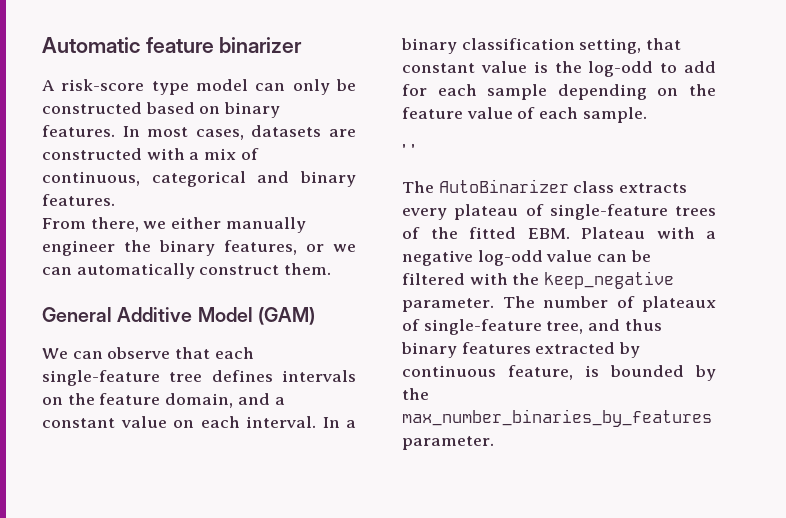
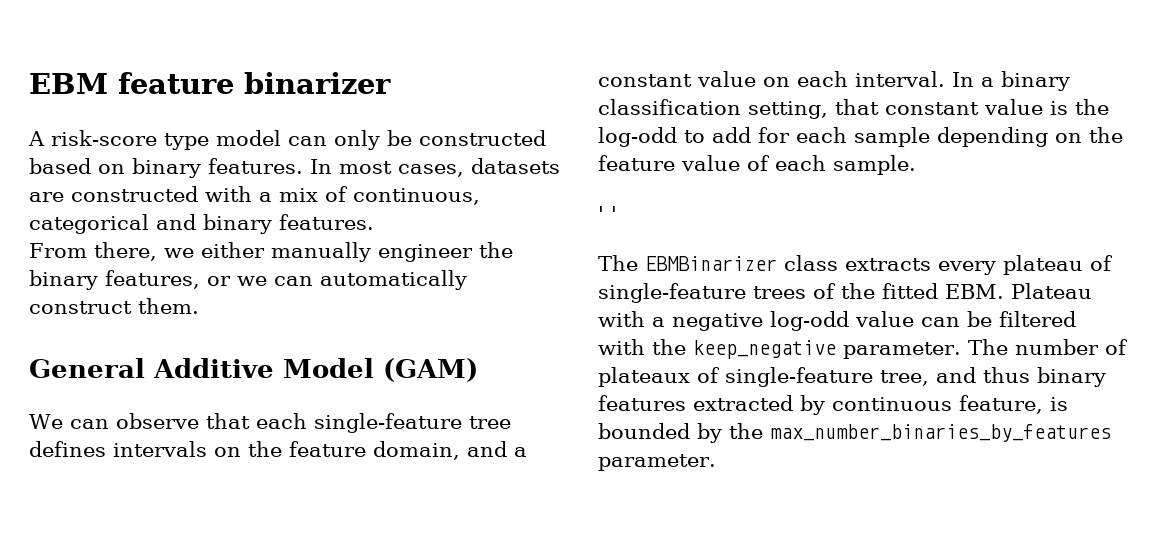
- Automatic feature binarizer
+ EBM feature binarizer
- The AutoBinarizer class extracts every plateau of single-feature trees of the fitted EBM. Plateau with a negative log-odd value can be filtered with the keep_negative parameter.
+ The EBMBinarizer class extracts every plateau of single-feature trees of the fitted EBM. Plateau with a negative log-odd value can be filtered with the keep_negative parameter.

